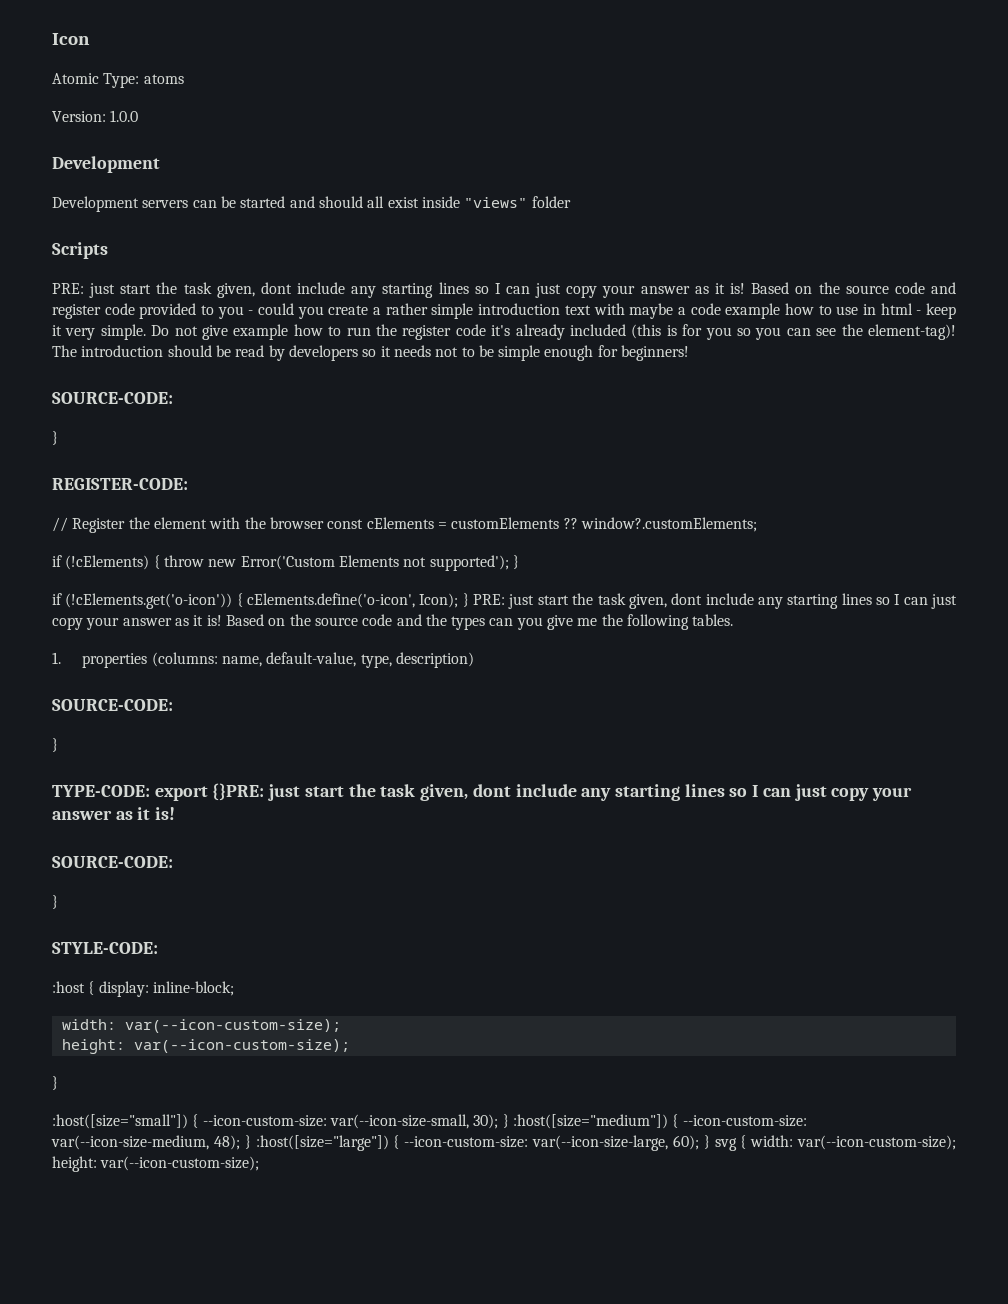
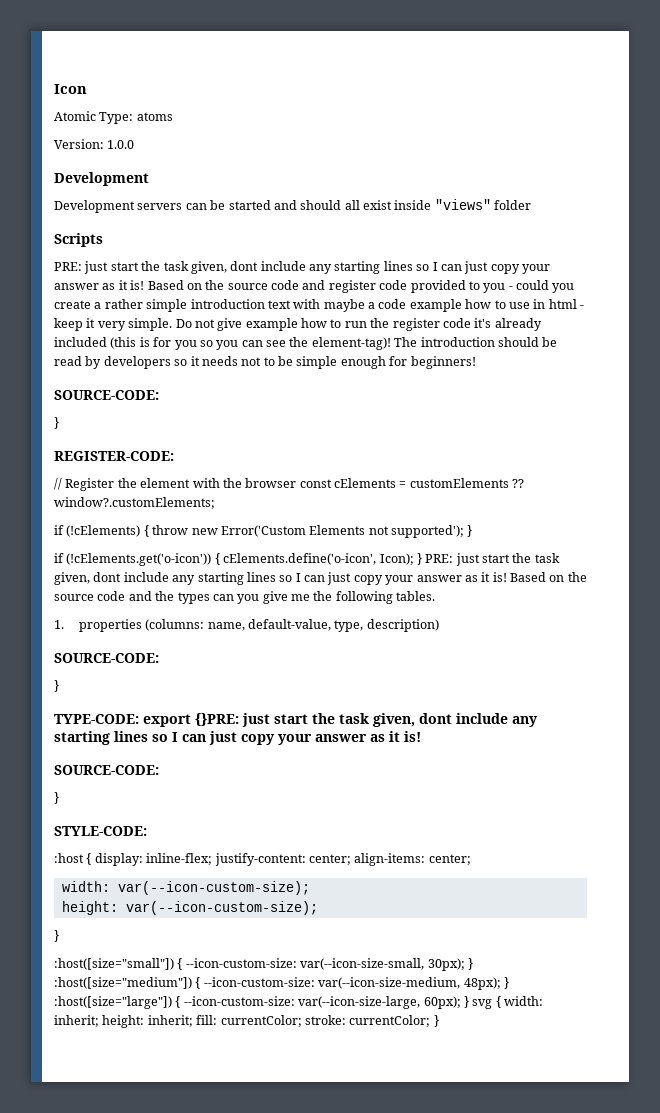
- :host { display: inline-block;
+ :host { display: inline-flex; justify-content: center; align-items: center;
- :host([size="small"]) { --icon-custom-size: var(--icon-size-small, 30); } :host([size="medium"]) { --icon-custom-size: var(--icon-size-medium, 48); } :host([size="large"]) { --icon-custom-size: var(--icon-size-large, 60); } svg { width: var(--icon-custom-size); height: var(--icon-custom-size);
+ :host([size="small"]) { --icon-custom-size: var(--icon-size-small, 30px); } :host([size="medium"]) { --icon-custom-size: var(--icon-size-medium, 48px); } :host([size="large"]) { --icon-custom-size: var(--icon-size-large, 60px); } svg { width: inherit; height: inherit; fill: currentColor; stroke: currentColor; }

